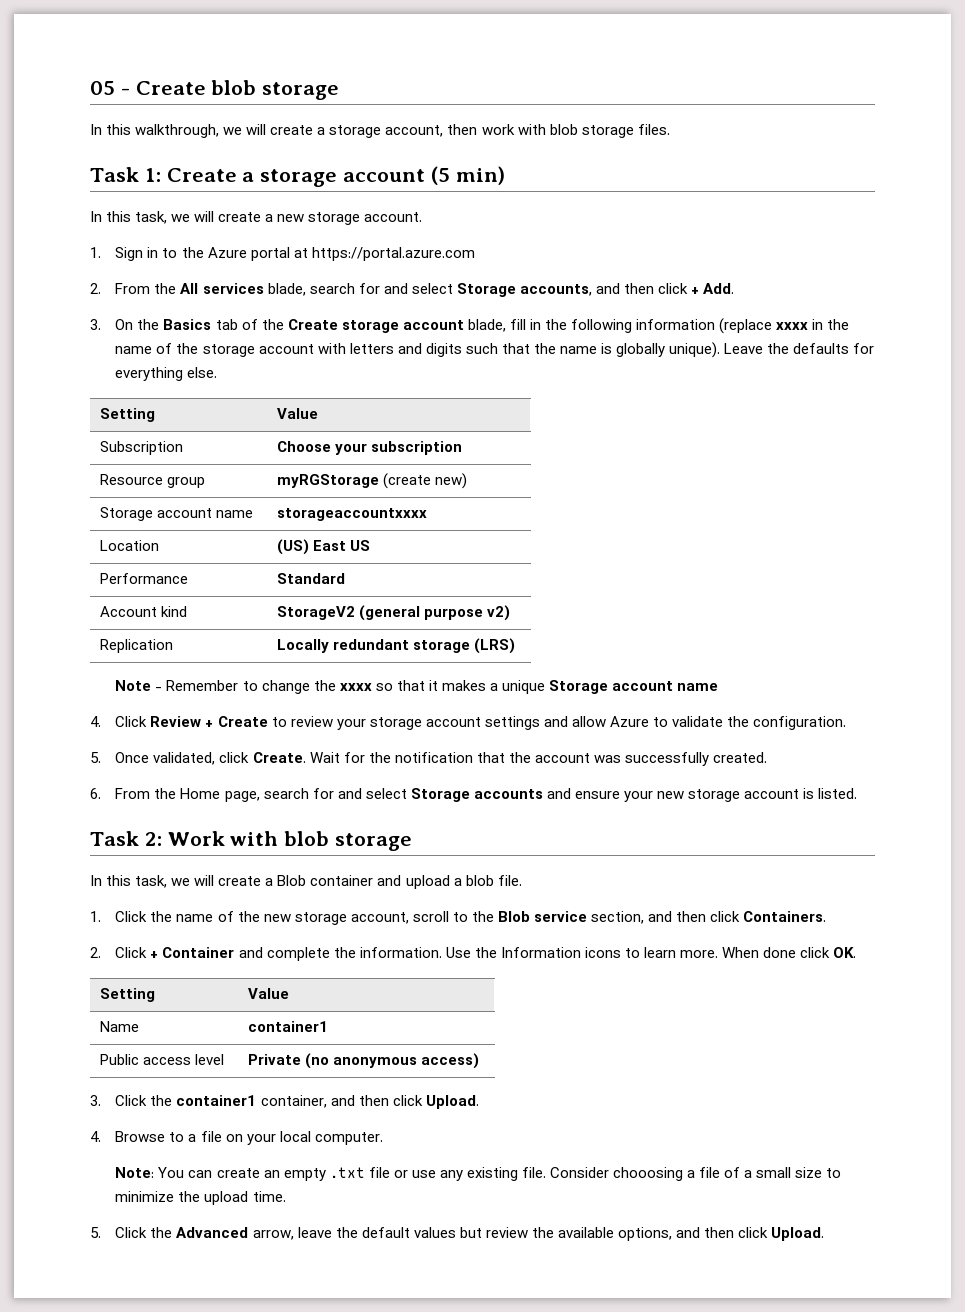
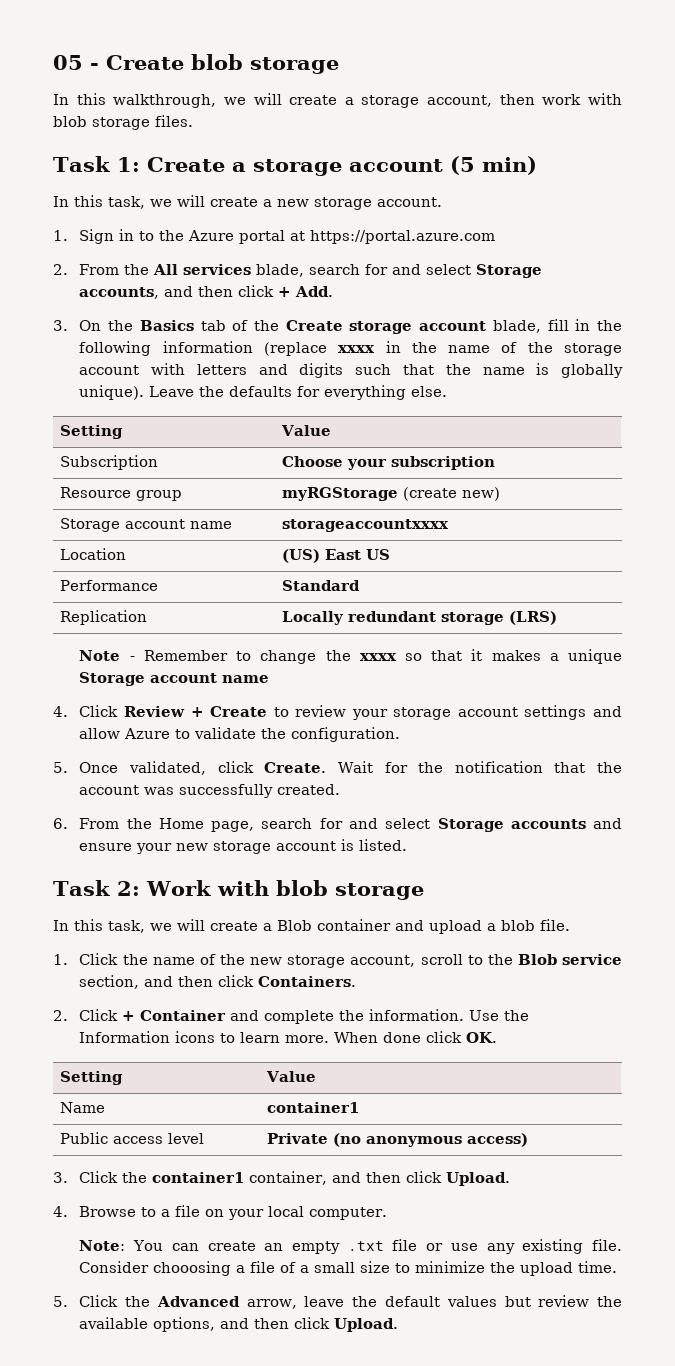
- Account kind | StorageV2 (general purpose v2)

